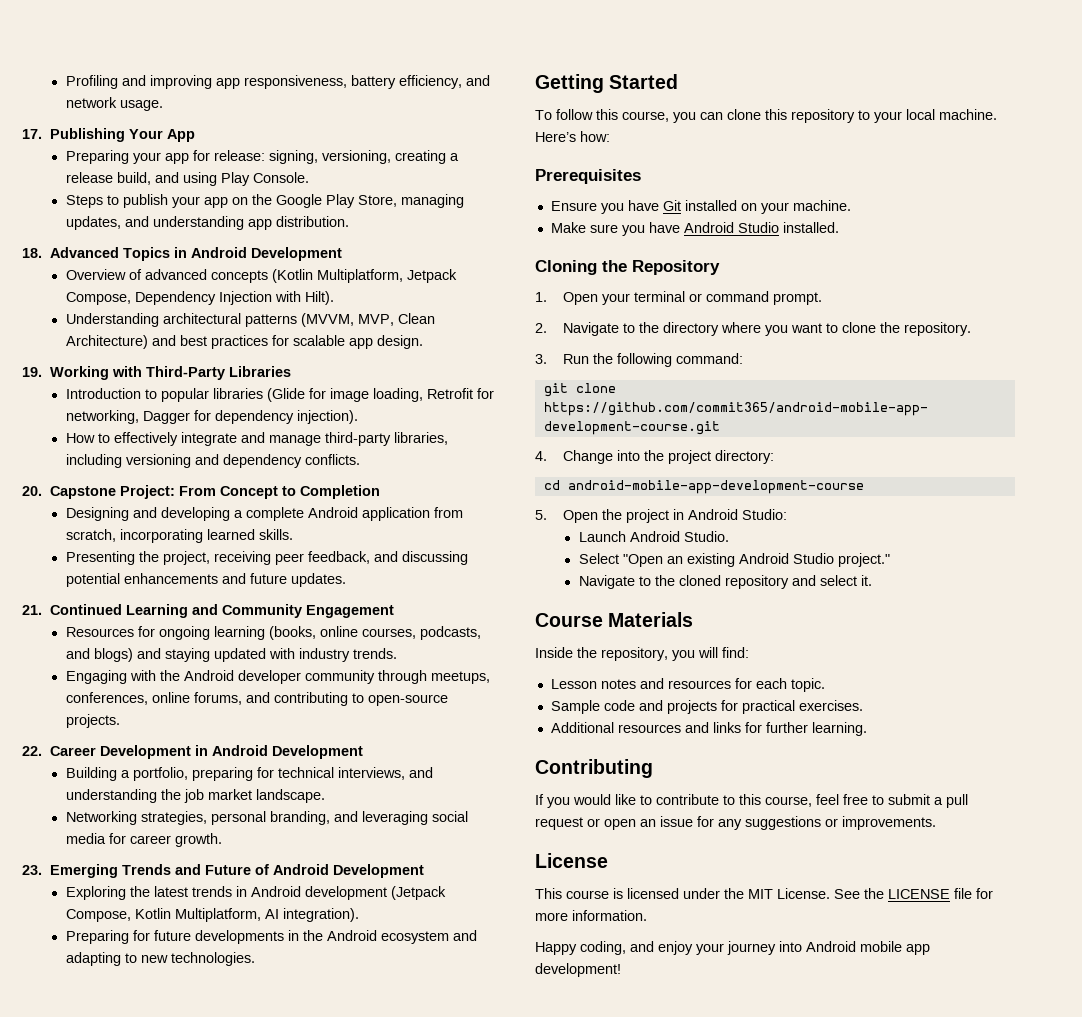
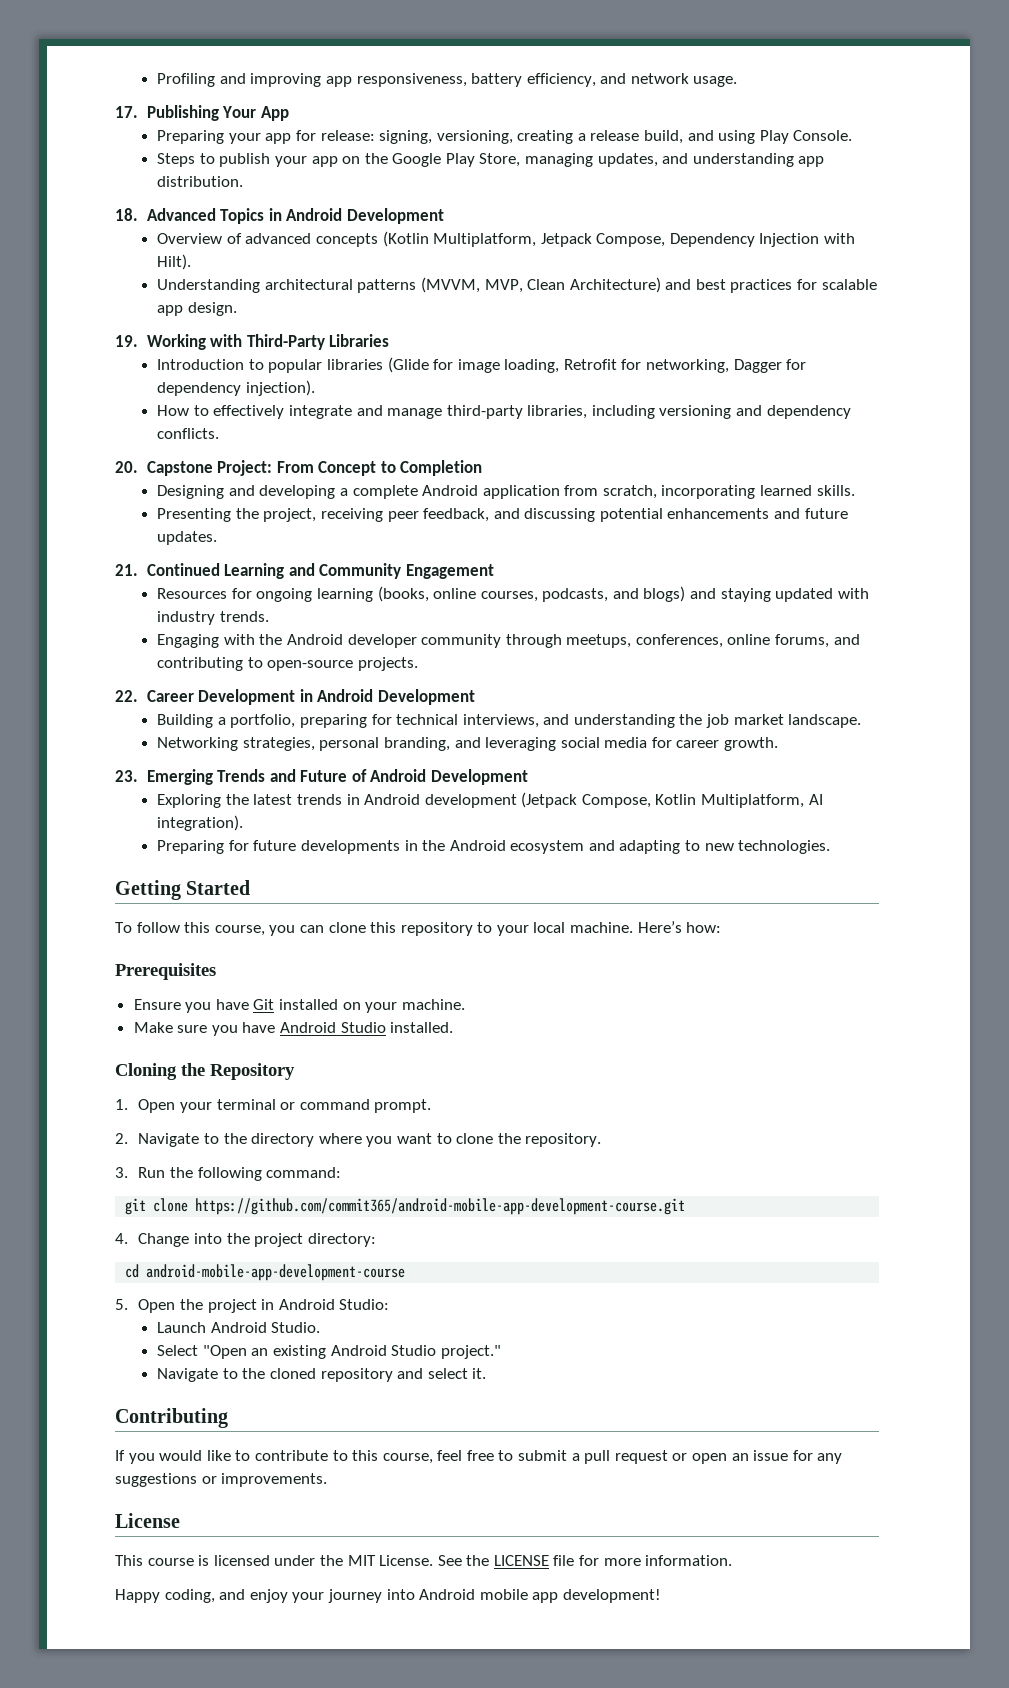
- Course Materials
- Inside the repository, you will find:
- Lesson notes and resources for each topic.
- Sample code and projects for practical exercises.
- Additional resources and links for further learning.

